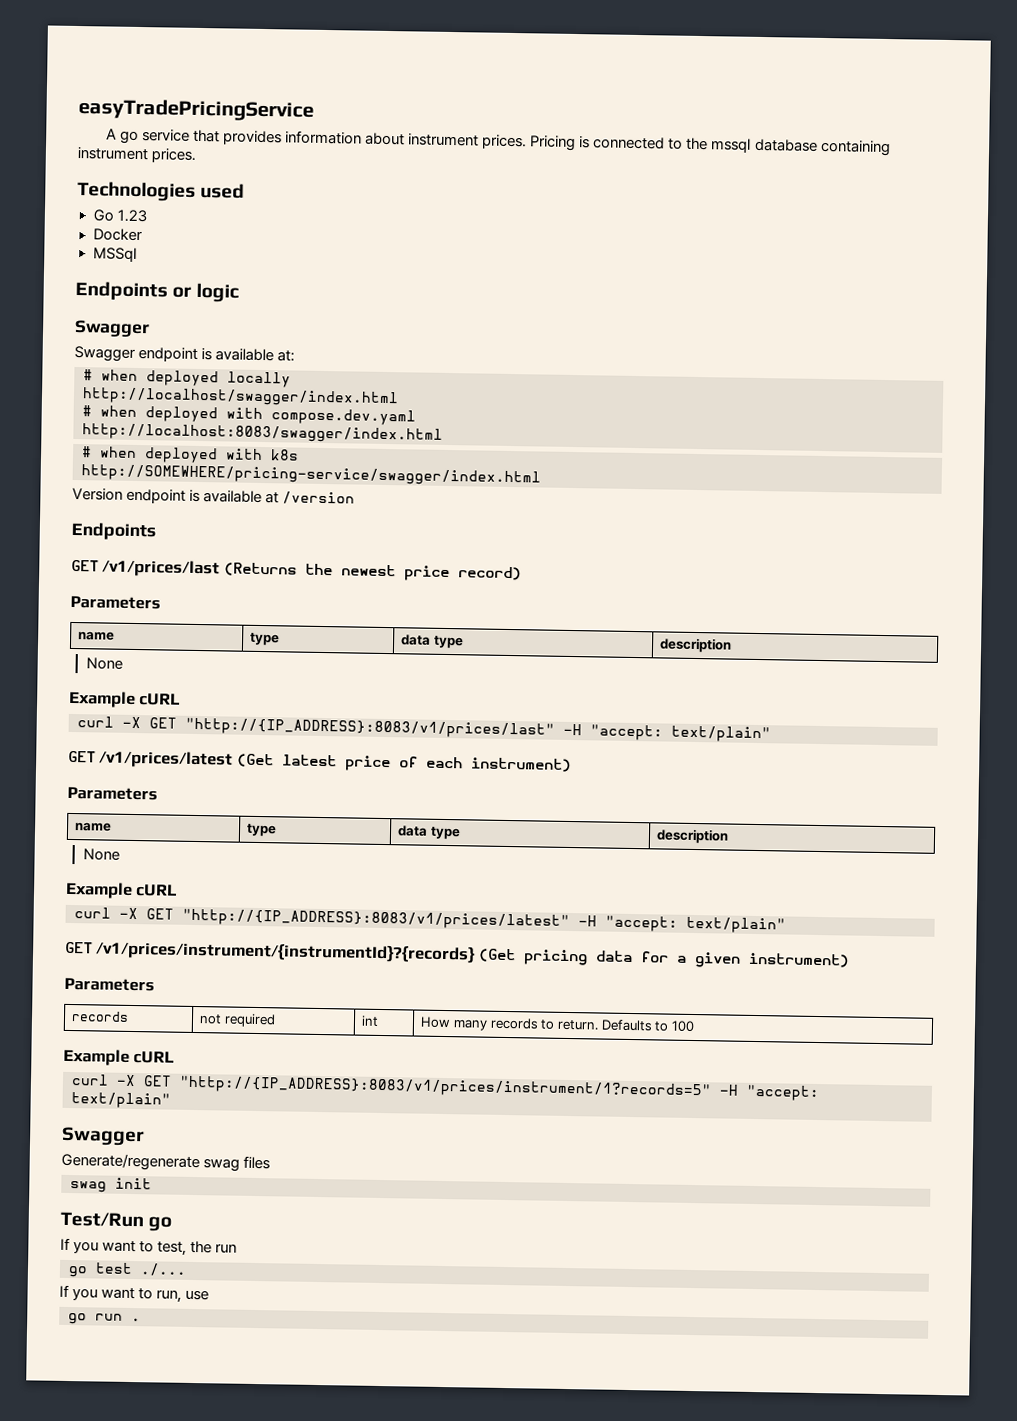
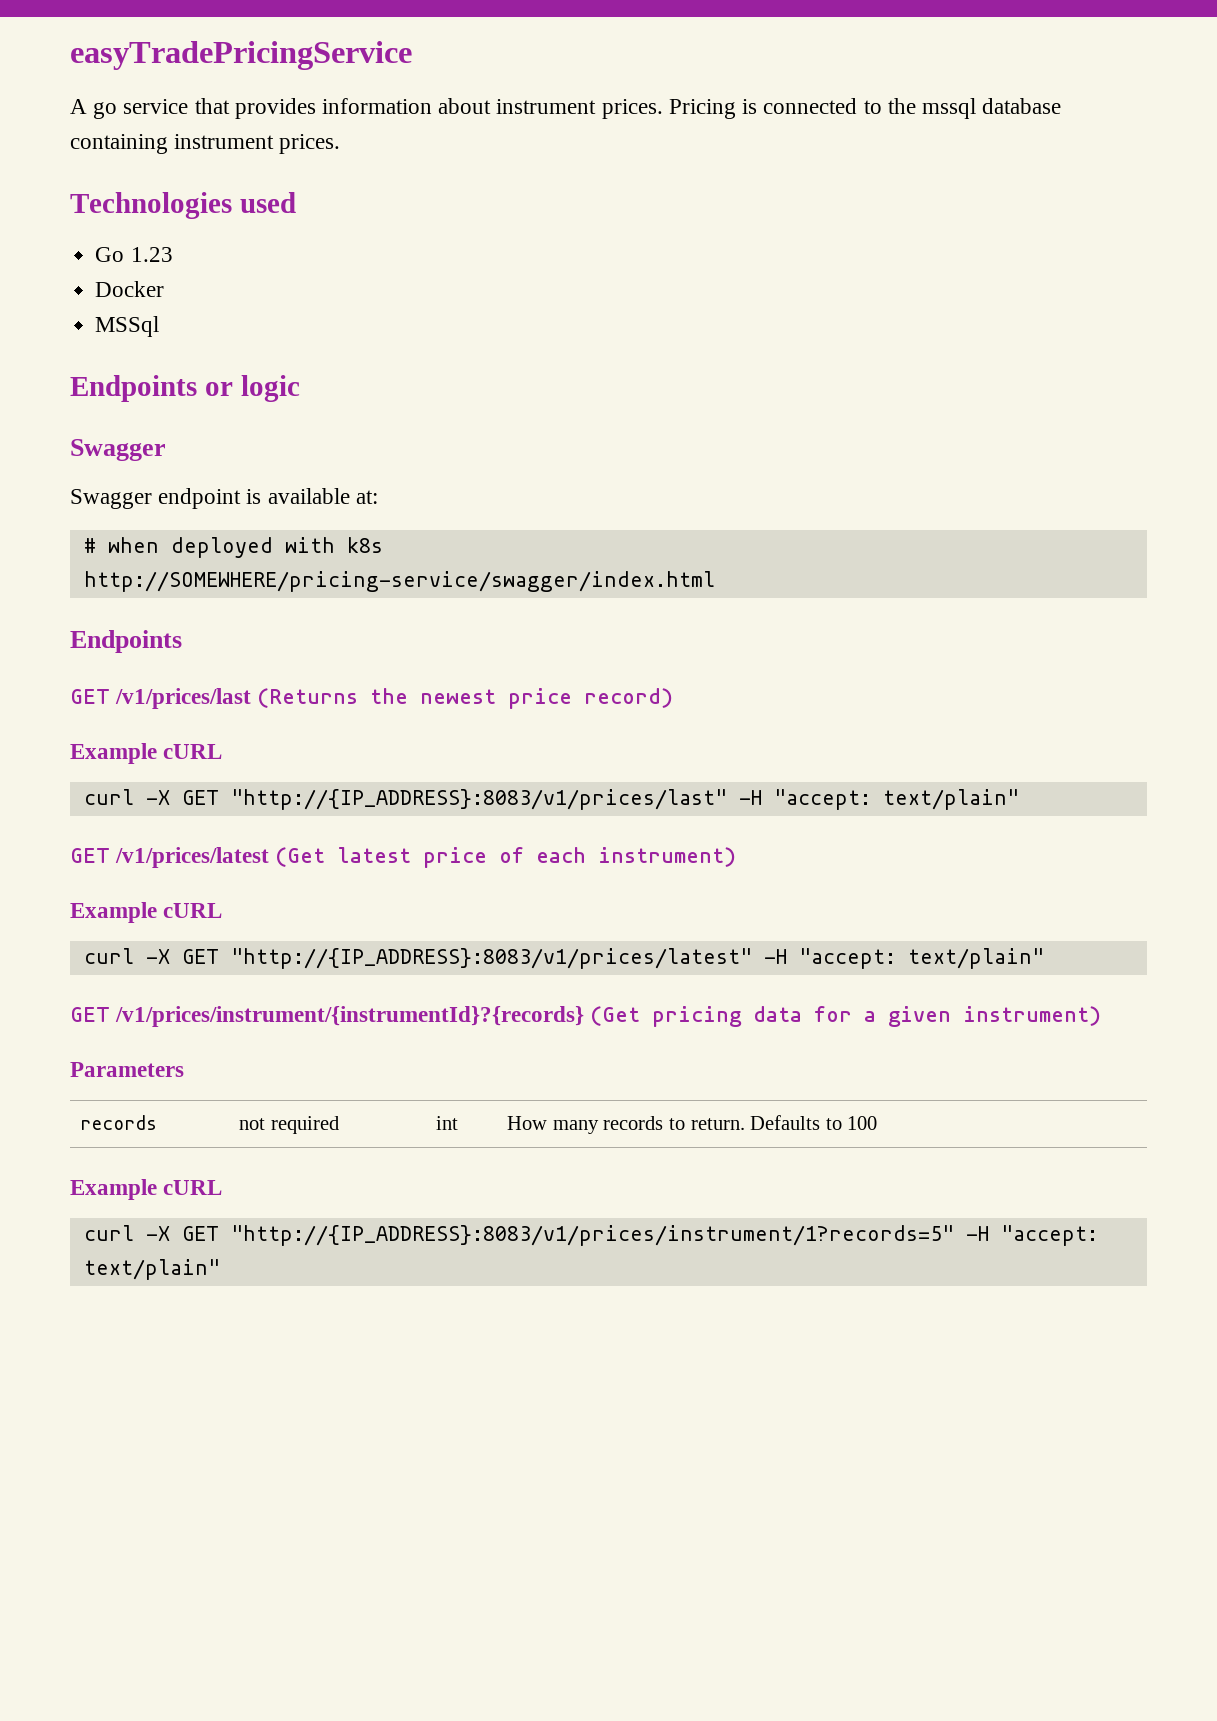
- # when deployed locally
- http://localhost/swagger/index.html
- # when deployed with compose.dev.yaml
- http://localhost:8083/swagger/index.html
- Version endpoint is available at /version
  GET /v1/prices/last (Returns the newest price record)
- Parameters
- name | type | data type | description
- None
  GET /v1/prices/latest (Get latest price of each instrument)
- Parameters
- name | type | data type | description
- None
  curl -X GET "http://{IP_ADDRESS}:8083/v1/prices/instrument/1?records=5" -H "accept: text/plain"
- Swagger
- Generate/regenerate swag files
- swag init
- Test/Run go
- If you want to test, the run
- go test ./...
- If you want to run, use
- go run .

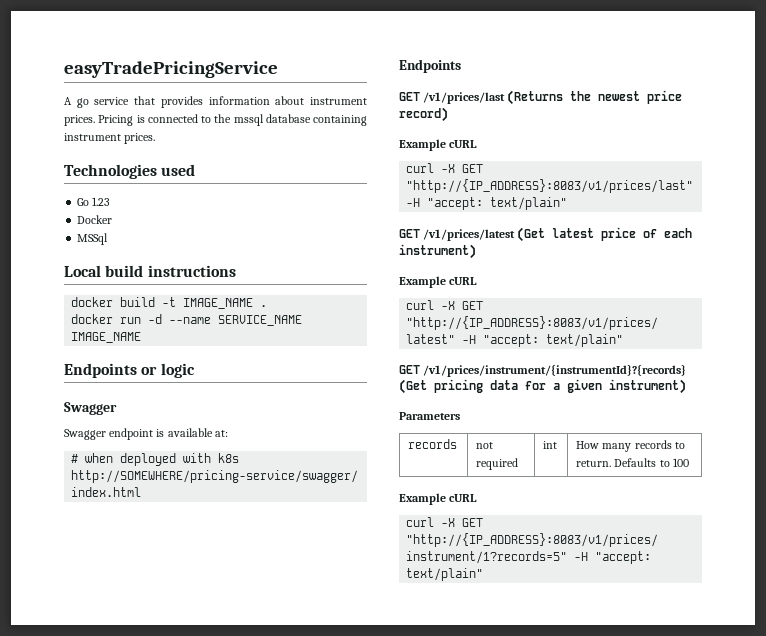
+ Local build instructions
+ docker build -t IMAGE_NAME .
+ docker run -d --name SERVICE_NAME IMAGE_NAME

